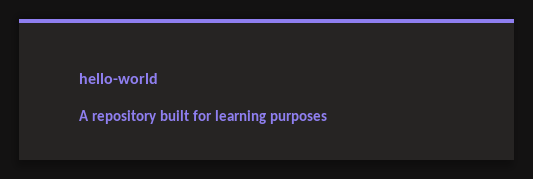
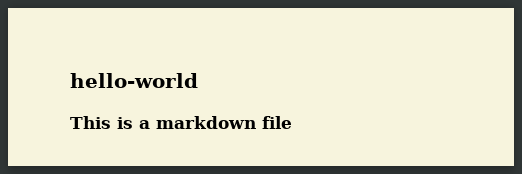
- A repository built for learning purposes
+ This is a markdown file

